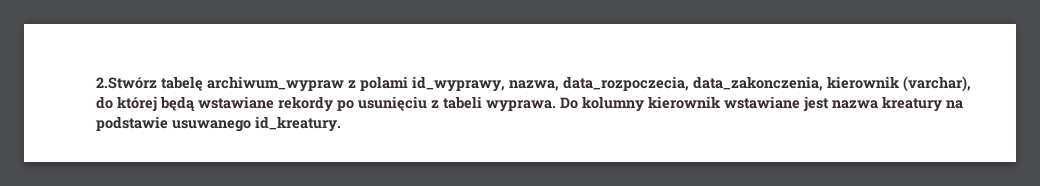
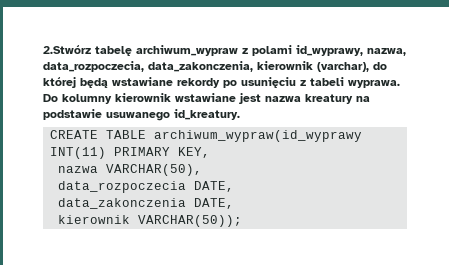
+ CREATE TABLE archiwum_wypraw(id_wyprawy INT(11) PRIMARY KEY,
+ nazwa VARCHAR(50),
+ data_rozpoczecia DATE,
+ data_zakonczenia DATE,
+ kierownik VARCHAR(50));

